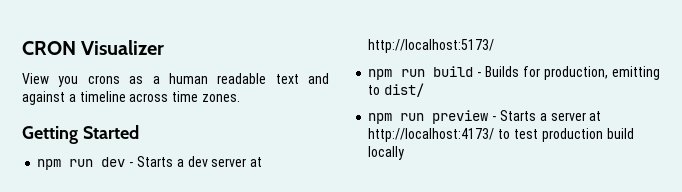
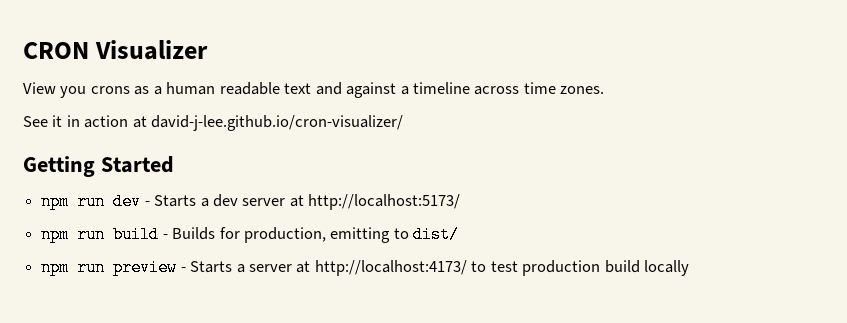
+ See it in action at david-j-lee.github.io/cron-visualizer/

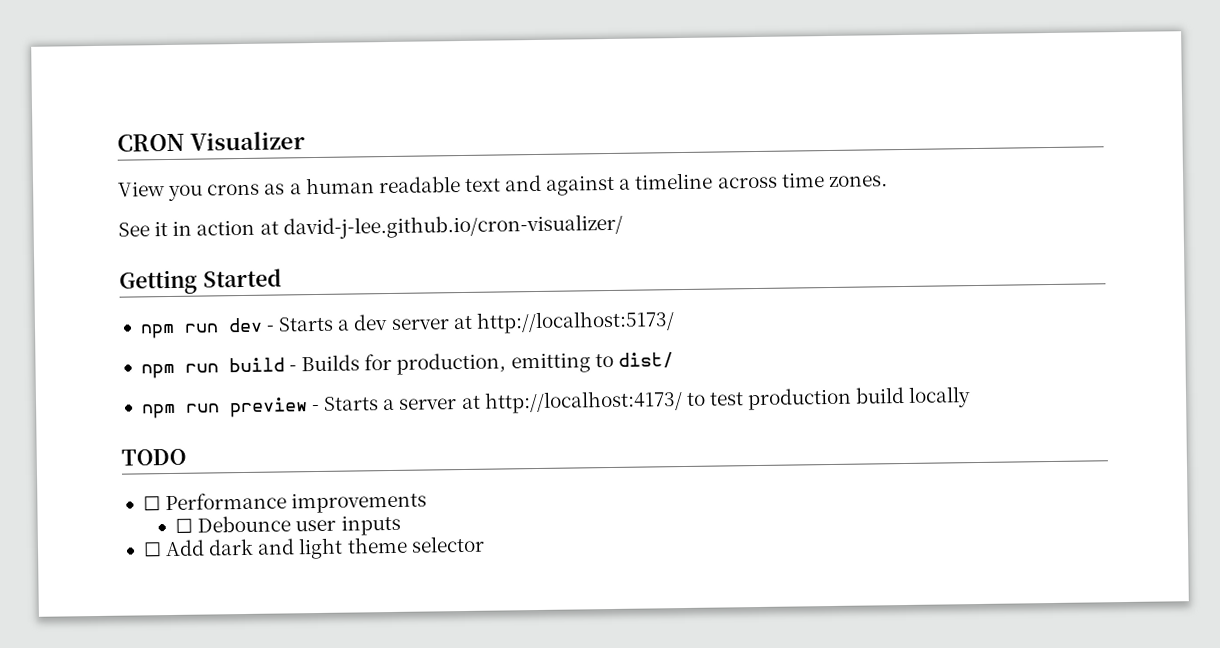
+ TODO
+ ☐ Performance improvements
+ ☐ Debounce user inputs
+ ☐ Add dark and light theme selector

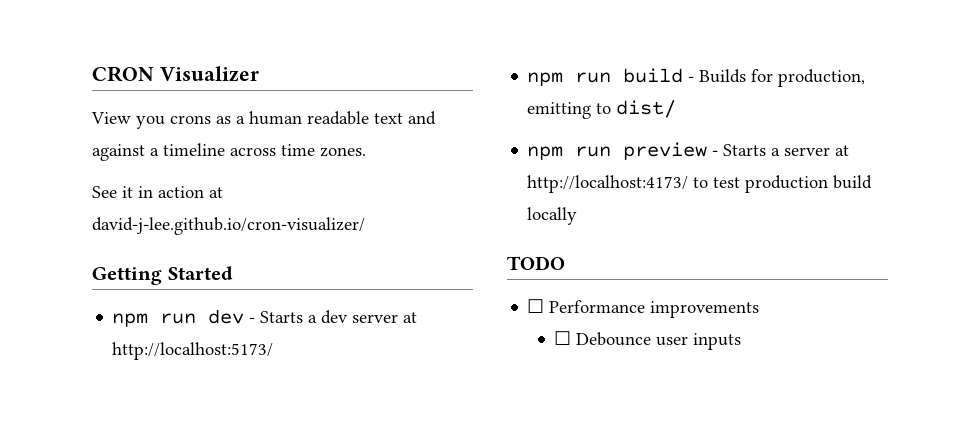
- ☐ Add dark and light theme selector

